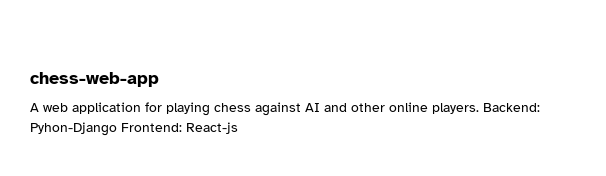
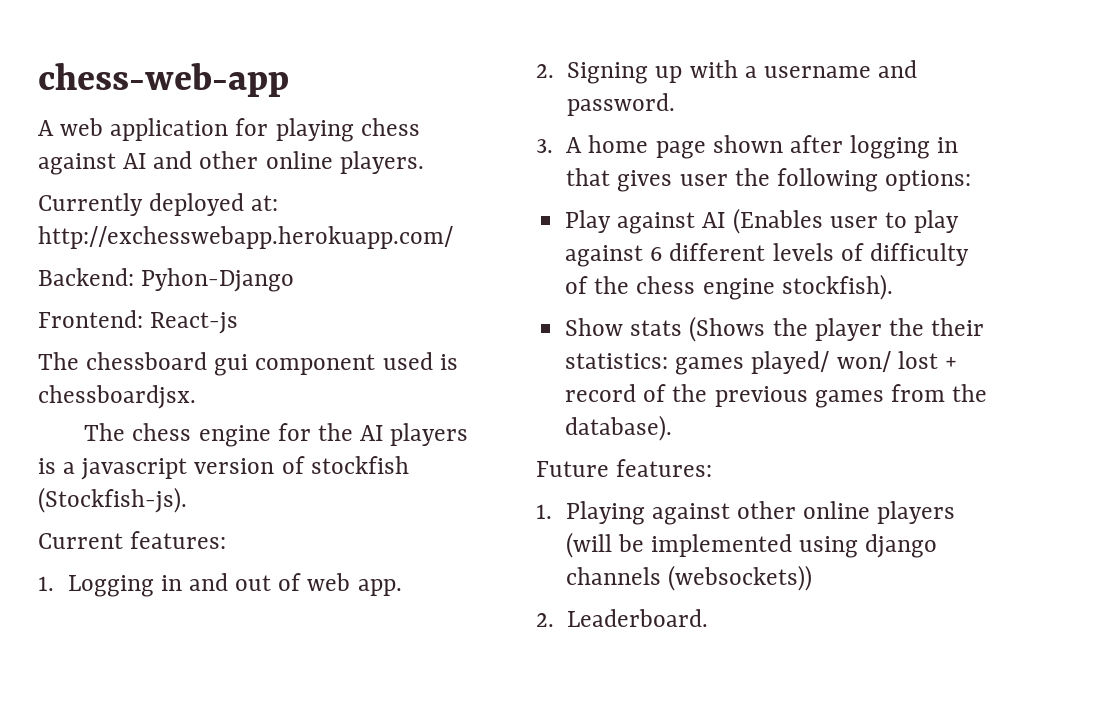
- A web application for playing chess against AI and other online players. Backend: Pyhon-Django Frontend: React-js
+ A web application for playing chess against AI and other online players.
+ Currently deployed at: http://exchesswebapp.herokuapp.com/
+ Backend: Pyhon-Django
+ Frontend: React-js
+ The chessboard gui component used is chessboardjsx.
+ The chess engine for the AI players is a javascript version of stockfish (Stockfish-js).
+ Current features:
+ 1. Logging in and out of web app.
+ 2. Signing up with a username and password.
+ 3. A home page shown after logging in that gives user the following options:
+ Play against AI (Enables user to play against 6 different levels of difficulty of the chess engine stockfish).
+ Show stats (Shows the player the their statistics: games played/ won/ lost + record of the previous games from the database).
+ Future features:
+ 1. Playing against other online players (will be implemented using django channels (websockets))
+ 2. Leaderboard.

